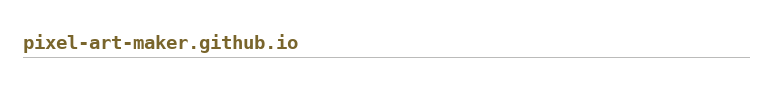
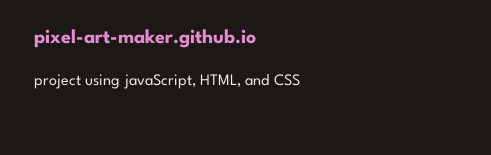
+ project using javaScript, HTML, and CSS

